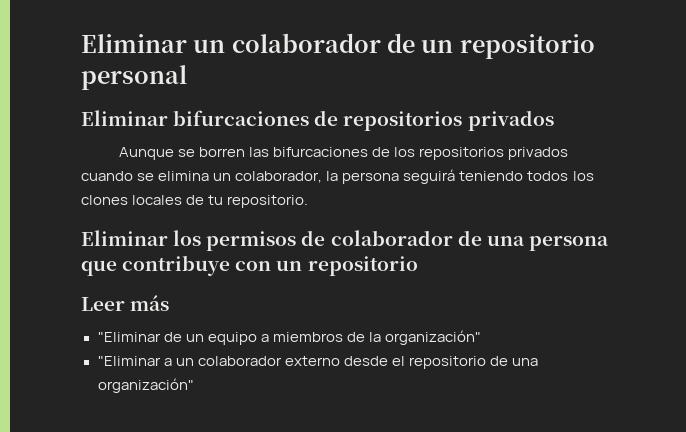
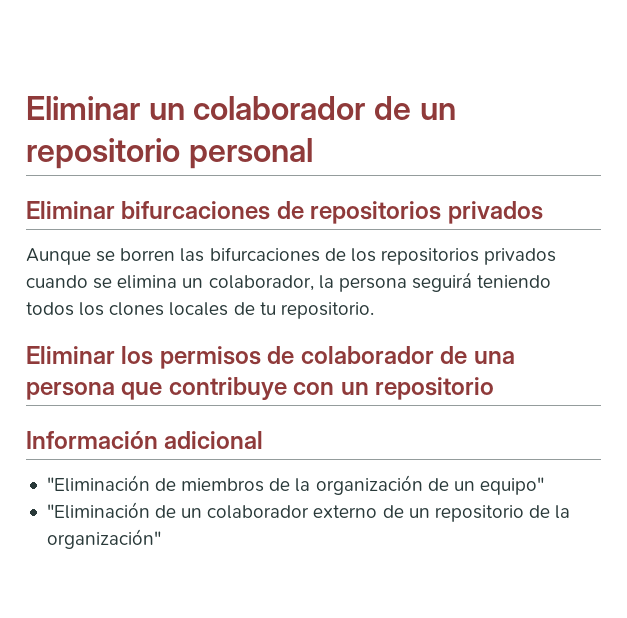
- Leer más
- "Eliminar de un equipo a miembros de la organización"
- "Eliminar a un colaborador externo desde el repositorio de una organización"
+ Información adicional
+ "Eliminación de miembros de la organización de un equipo"
+ "Eliminación de un colaborador externo de un repositorio de la organización"

